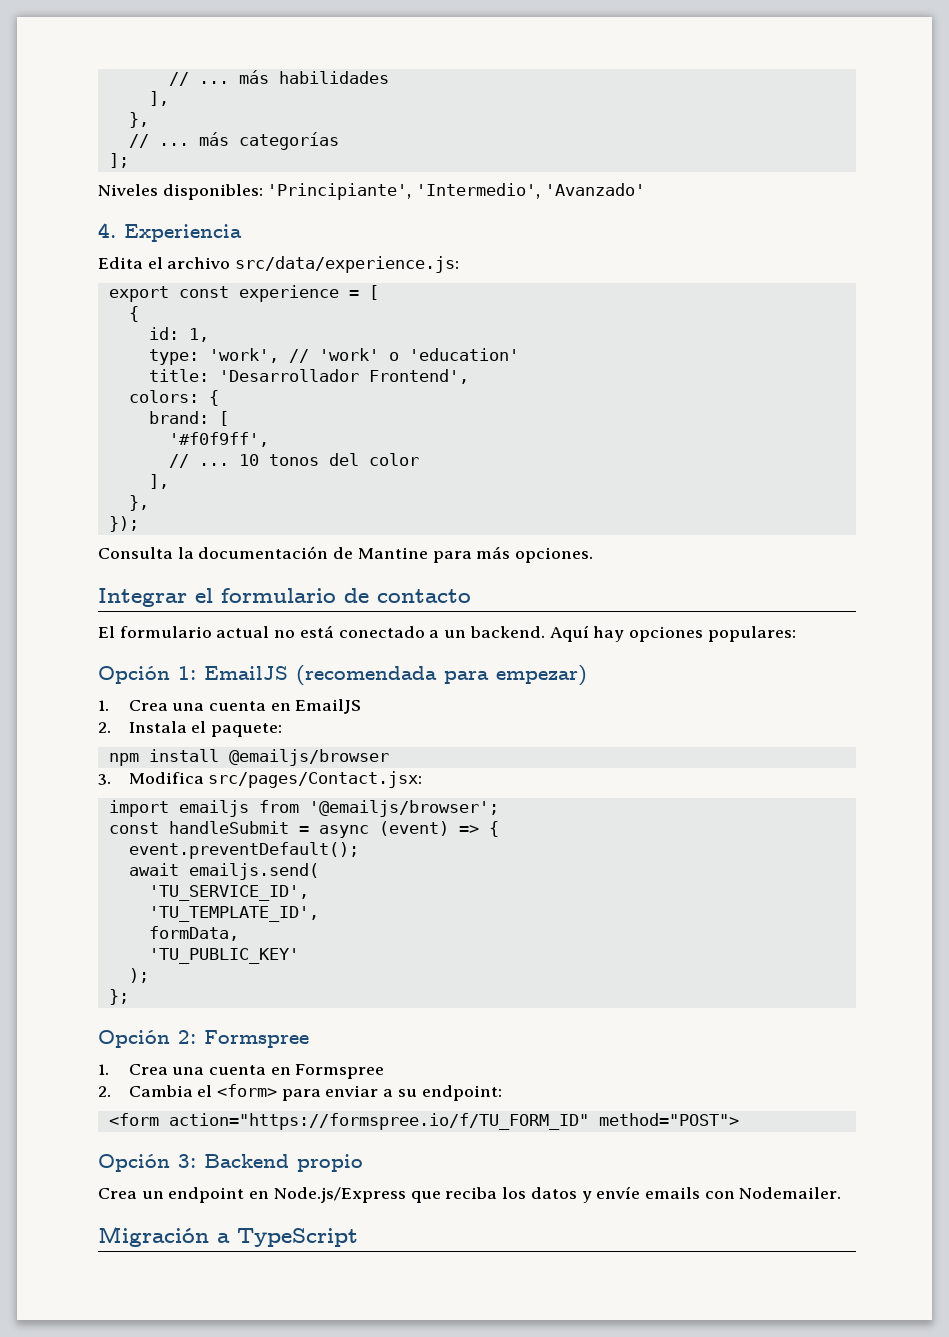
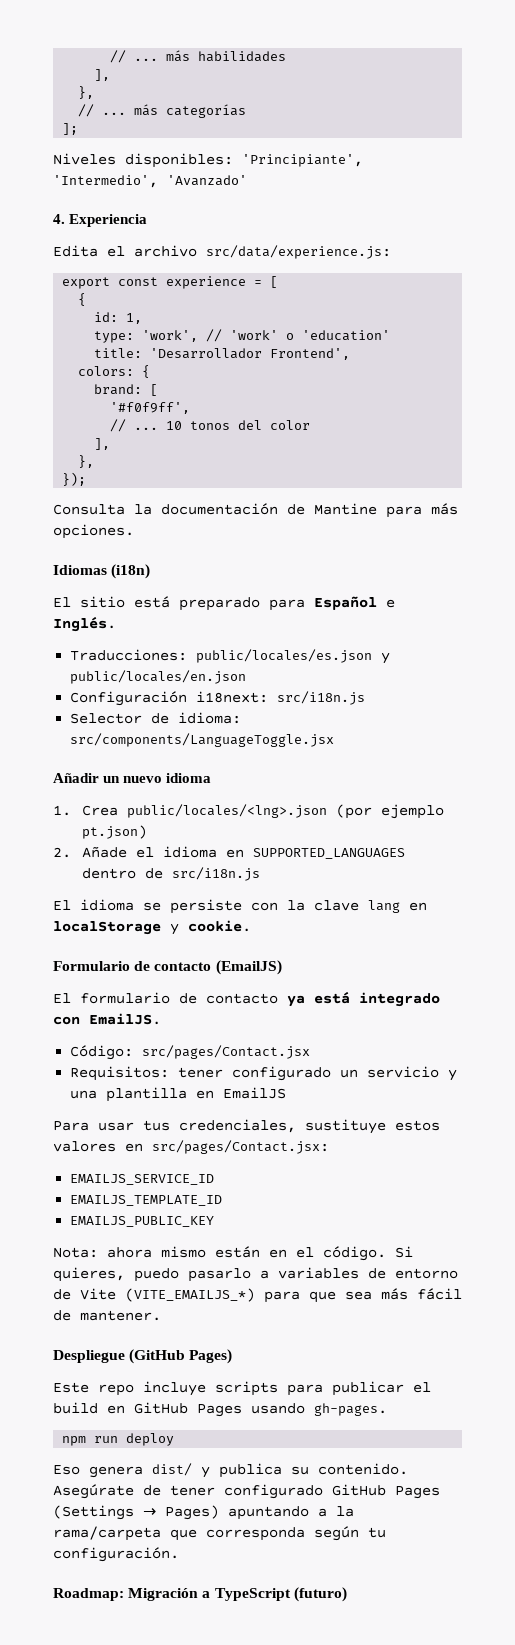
- Integrar el formulario de contacto
- El formulario actual no está conectado a un backend. Aquí hay opciones populares:
- Opción 1: EmailJS (recomendada para empezar)
- 1. Crea una cuenta en EmailJS
- 2. Instala el paquete:
- npm install @emailjs/browser
- 3. Modifica src/pages/Contact.jsx:
- import emailjs from '@emailjs/browser';
- const handleSubmit = async (event) => {
- event.preventDefault();
- await emailjs.send(
- 'TU_SERVICE_ID',
- 'TU_TEMPLATE_ID',
- formData,
- 'TU_PUBLIC_KEY'
- );
- };
- Opción 2: Formspree
- 1. Crea una cuenta en Formspree
- 2. Cambia el <form> para enviar a su endpoint:
- <form action="https://formspree.io/f/TU_FORM_ID" method="POST">
- Opción 3: Backend propio
- Crea un endpoint en Node.js/Express que reciba los datos y envíe emails con Nodemailer.
- Migración a TypeScript
+ Idiomas (i18n)
+ El sitio está preparado para Español e Inglés.
+ Traducciones: public/locales/es.json y public/locales/en.json
+ Configuración i18next: src/i18n.js
+ Selector de idioma: src/components/LanguageToggle.jsx
+ Añadir un nuevo idioma
+ 1. Crea public/locales/<lng>.json (por ejemplo pt.json)
+ 2. Añade el idioma en SUPPORTED_LANGUAGES dentro de src/i18n.js
+ El idioma se persiste con la clave lang en localStorage y cookie.
+ Formulario de contacto (EmailJS)
+ El formulario de contacto ya está integrado con EmailJS.
+ Código: src/pages/Contact.jsx
+ Requisitos: tener configurado un servicio y una plantilla en EmailJS
+ Para usar tus credenciales, sustituye estos valores en src/pages/Contact.jsx:
+ EMAILJS_SERVICE_ID
+ EMAILJS_TEMPLATE_ID
+ EMAILJS_PUBLIC_KEY
+ Nota: ahora mismo están en el código. Si quieres, puedo pasarlo a variables de entorno de Vite (VITE_EMAILJS_*) para que sea más fácil de mantener.
+ Despliegue (GitHub Pages)
+ Este repo incluye scripts para publicar el build en GitHub Pages usando gh-pages.
+ npm run deploy
+ Eso genera dist/ y publica su contenido. Asegúrate de tener configurado GitHub Pages (Settings → Pages) apuntando a la rama/carpeta que corresponda según tu configuración.
+ Roadmap: Migración a TypeScript (futuro)

